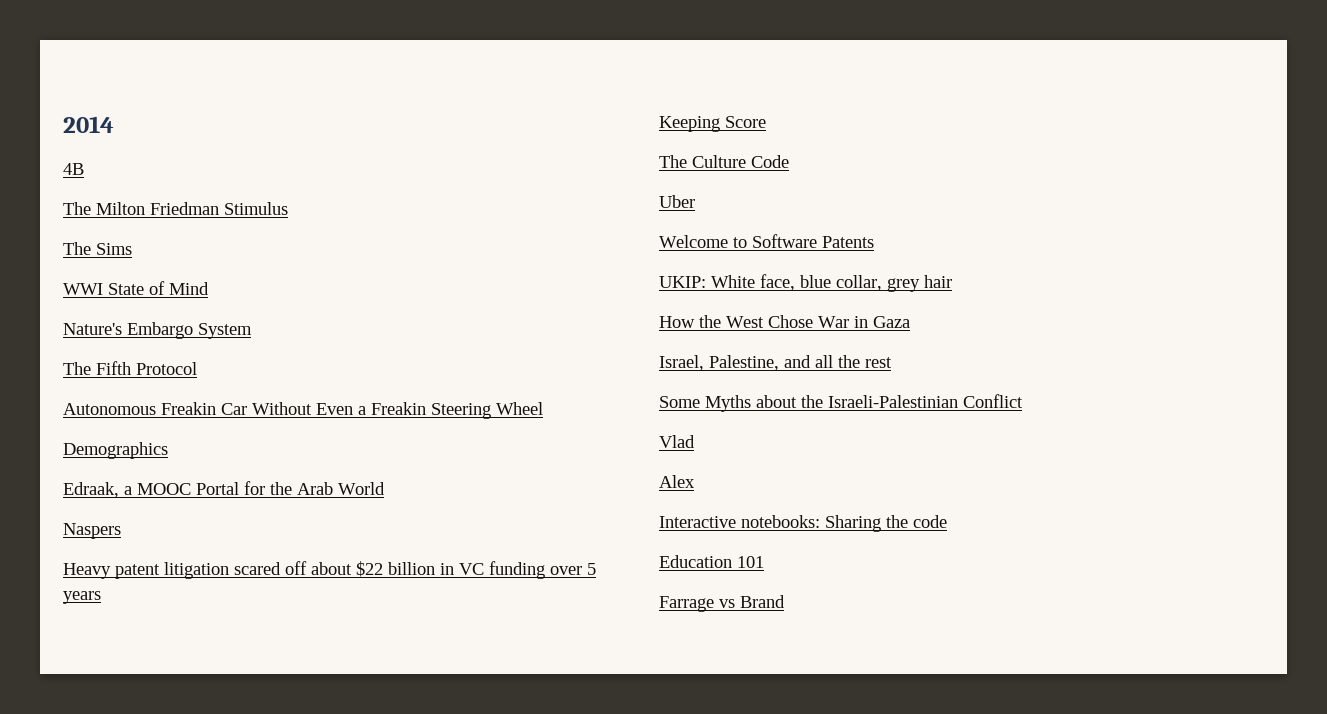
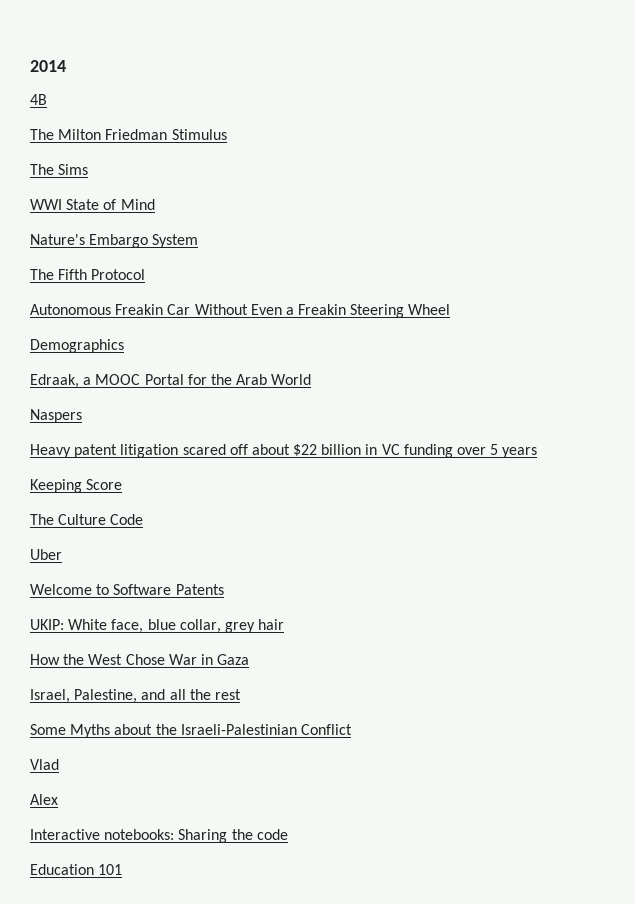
- Farrage vs Brand

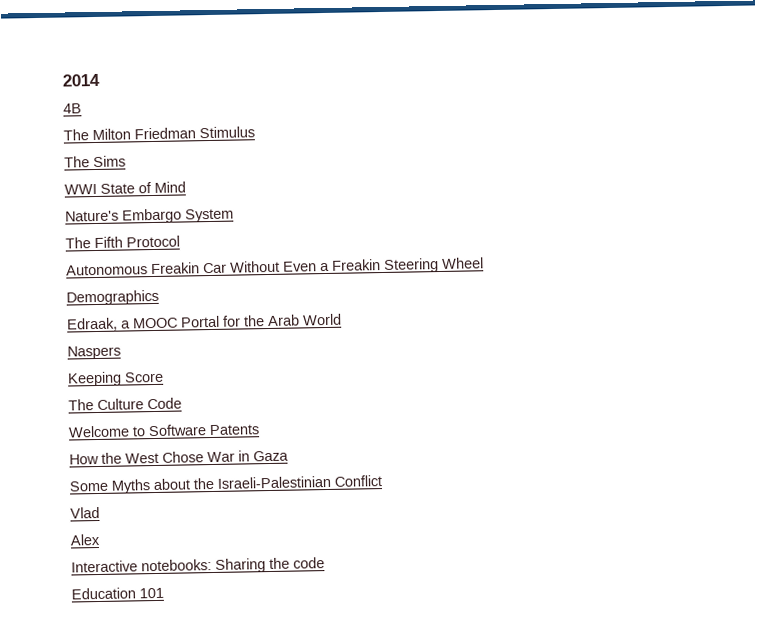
- Heavy patent litigation scared off about $22 billion in VC funding over 5 years
- Uber
- UKIP: White face, blue collar, grey hair
- Israel, Palestine, and all the rest

